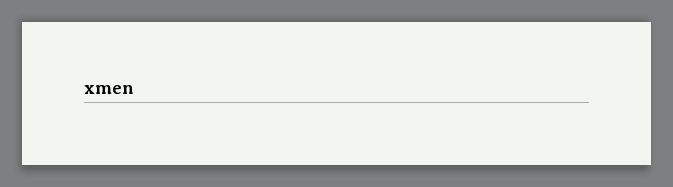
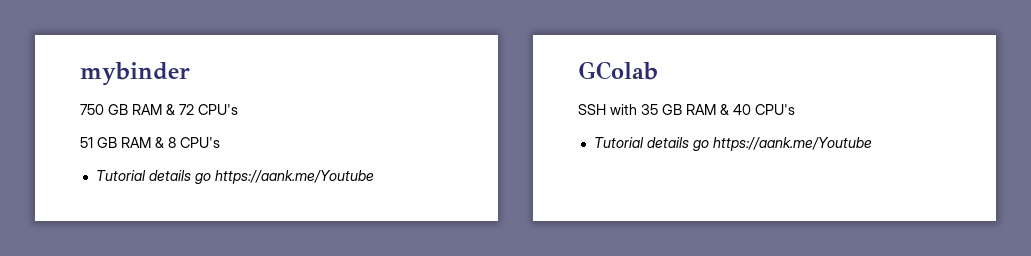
- xmen
+ mybinder
+ 750 GB RAM & 72 CPU's
+ 51 GB RAM & 8 CPU's
+ Tutorial details go https://aank.me/Youtube
+ GColab
+ SSH with 35 GB RAM & 40 CPU's
+ Tutorial details go https://aank.me/Youtube

